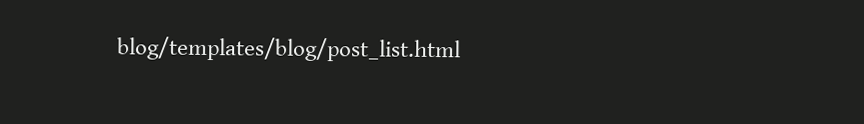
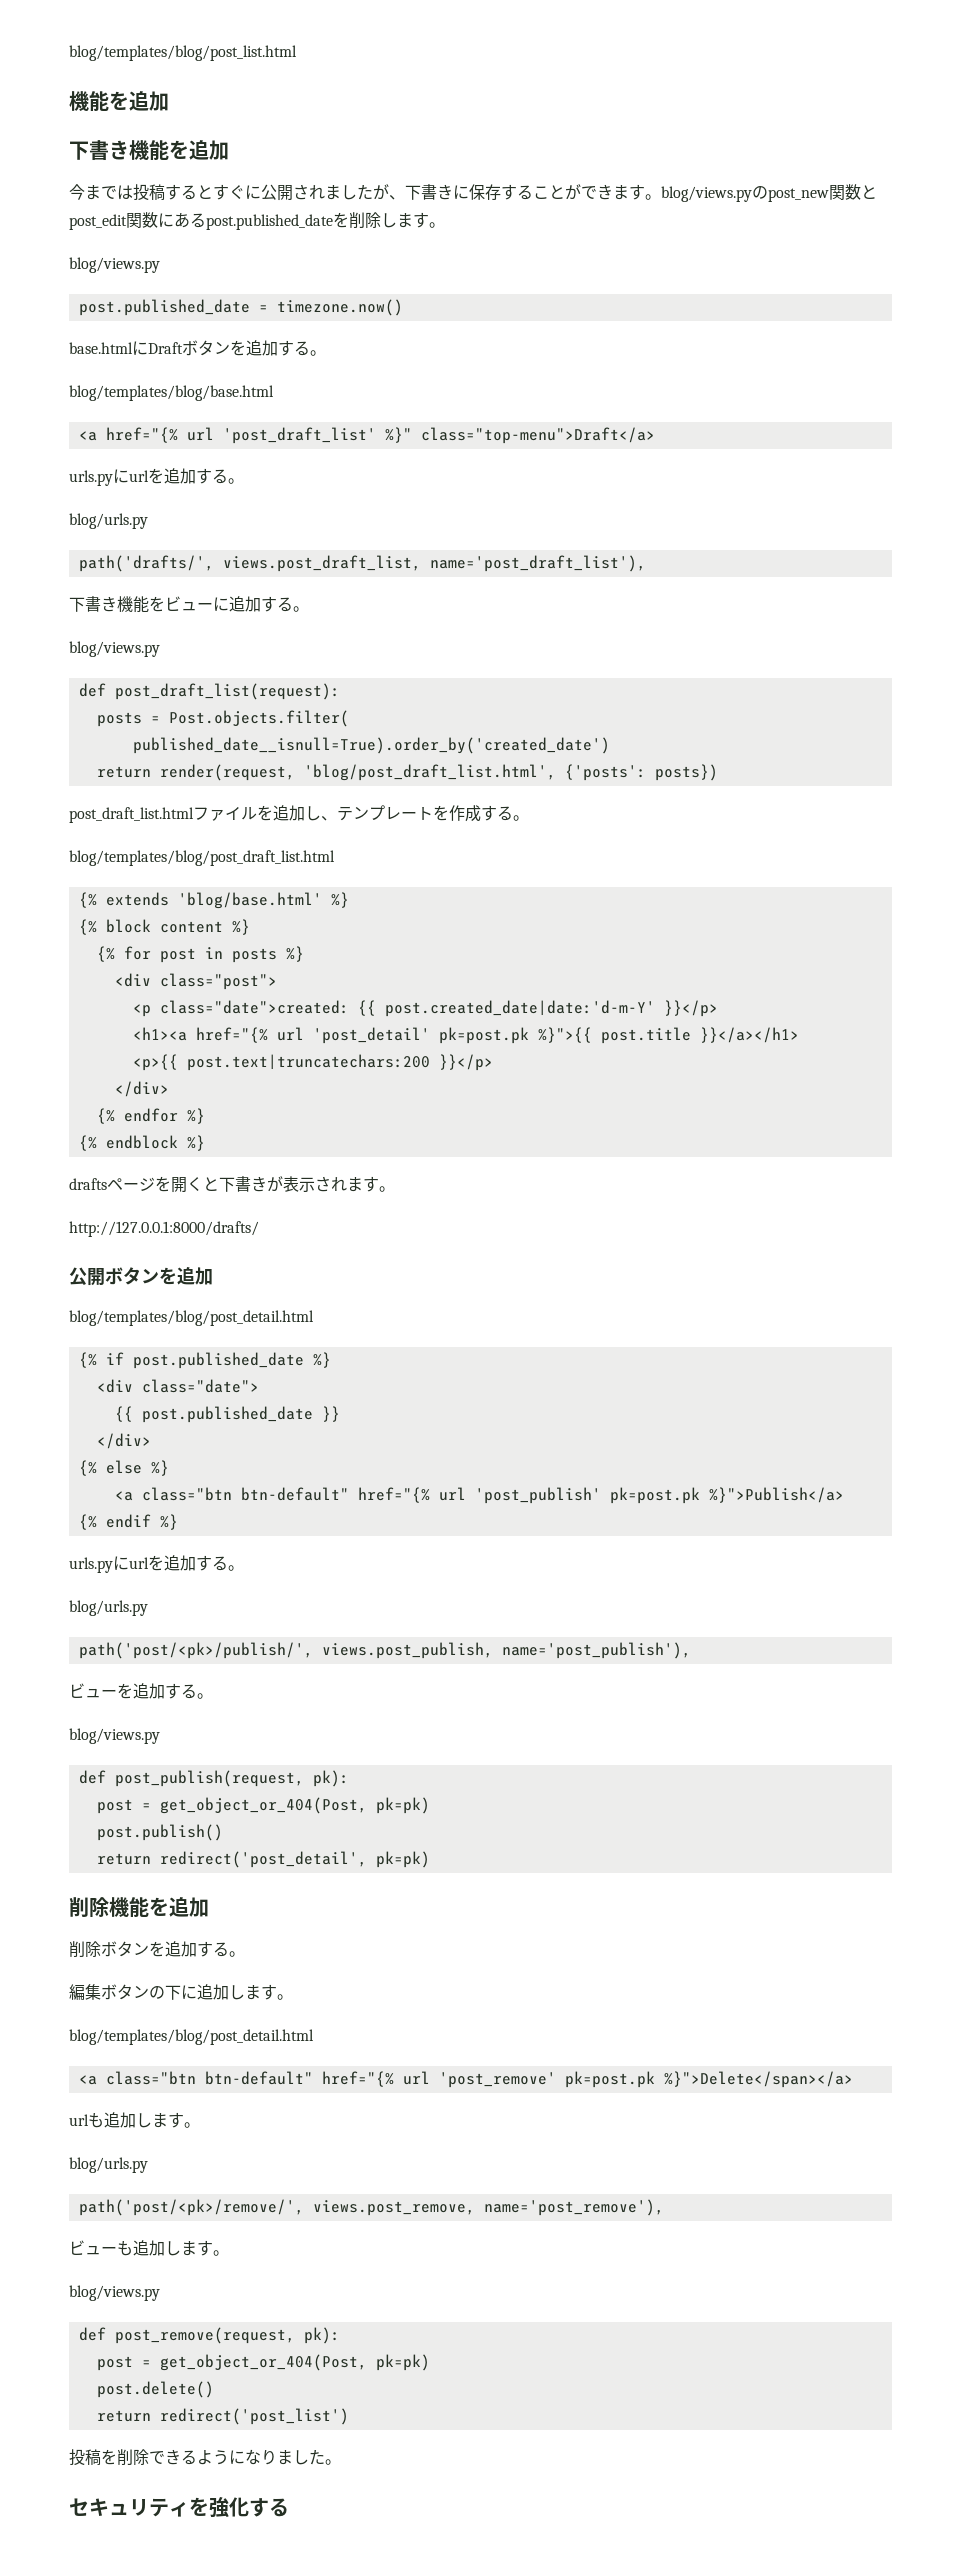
  blog/templates/blog/post_list.html
+ 機能を追加
+ 下書き機能を追加
+ 今までは投稿するとすぐに公開されましたが、下書きに保存することができます。blog/views.pyのpost_new関数とpost_edit関数にあるpost.published_dateを削除します。
+ blog/views.py
+ post.published_date = timezone.now()
+ base.htmlにDraftボタンを追加する。
+ blog/templates/blog/base.html
+ <a href="{% url 'post_draft_list' %}" class="top-menu">Draft</a>
+ urls.pyにurlを追加する。
+ blog/urls.py
+ path('drafts/', views.post_draft_list, name='post_draft_list'),
+ 下書き機能をビューに追加する。
+ blog/views.py
+ def post_draft_list(request):
+ posts = Post.objects.filter(
+ published_date__isnull=True).order_by('created_date')
+ return render(request, 'blog/post_draft_list.html', {'posts': posts})
+ post_draft_list.htmlファイルを追加し、テンプレートを作成する。
+ blog/templates/blog/post_draft_list.html
+ {% extends 'blog/base.html' %}
+ {% block content %}
+ {% for post in posts %}
+ <div class="post">
+ <p class="date">created: {{ post.created_date|date:'d-m-Y' }}</p>
+ <h1><a href="{% url 'post_detail' pk=post.pk %}">{{ post.title }}</a></h1>
+ <p>{{ post.text|truncatechars:200 }}</p>
+ </div>
+ {% endfor %}
+ {% endblock %}
+ draftsページを開くと下書きが表示されます。
+ http://127.0.0.1:8000/drafts/
+ 公開ボタンを追加
+ blog/templates/blog/post_detail.html
+ {% if post.published_date %}
+ <div class="date">
+ {{ post.published_date }}
+ </div>
+ {% else %}
+ <a class="btn btn-default" href="{% url 'post_publish' pk=post.pk %}">Publish</a>
+ {% endif %}
+ urls.pyにurlを追加する。
+ blog/urls.py
+ path('post/<pk>/publish/', views.post_publish, name='post_publish'),
+ ビューを追加する。
+ blog/views.py
+ def post_publish(request, pk):
+ post = get_object_or_404(Post, pk=pk)
+ post.publish()
+ return redirect('post_detail', pk=pk)
+ 削除機能を追加
+ 削除ボタンを追加する。
+ 編集ボタンの下に追加します。
+ blog/templates/blog/post_detail.html
+ <a class="btn btn-default" href="{% url 'post_remove' pk=post.pk %}">Delete</span></a>
+ urlも追加します。
+ blog/urls.py
+ path('post/<pk>/remove/', views.post_remove, name='post_remove'),
+ ビューも追加します。
+ blog/views.py
+ def post_remove(request, pk):
+ post = get_object_or_404(Post, pk=pk)
+ post.delete()
+ return redirect('post_list')
+ 投稿を削除できるようになりました。
+ セキュリティを強化する

